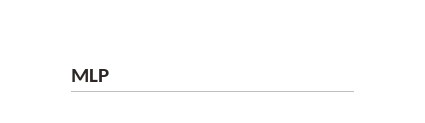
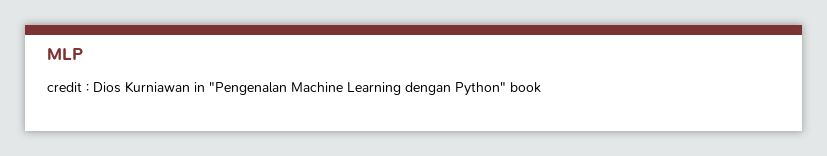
+ credit : Dios Kurniawan in "Pengenalan Machine Learning dengan Python" book

